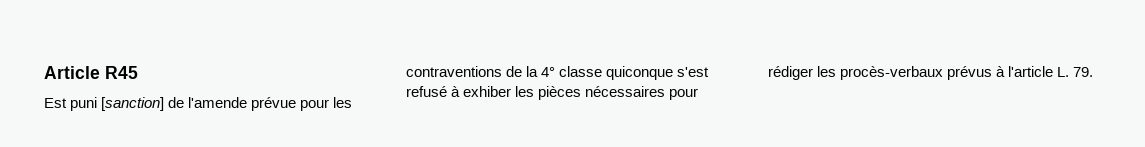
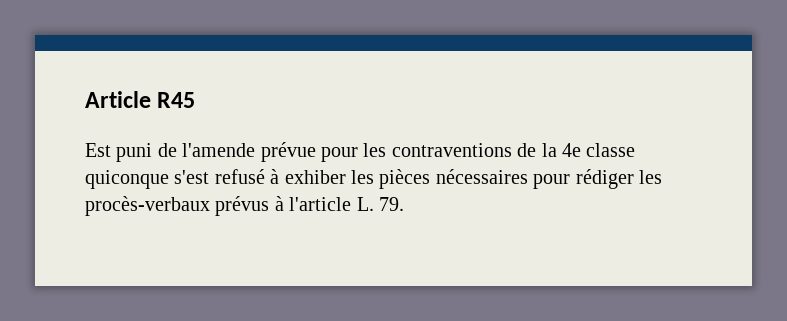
- Est puni [sanction] de l'amende prévue pour les contraventions de la 4° classe quiconque s'est refusé à exhiber les pièces nécessaires pour rédiger les procès-verbaux prévus à l'article L. 79.
+ Est puni de l'amende prévue pour les contraventions de la 4e classe quiconque s'est refusé à exhiber les pièces nécessaires pour rédiger les procès-verbaux prévus à l'article L. 79.

